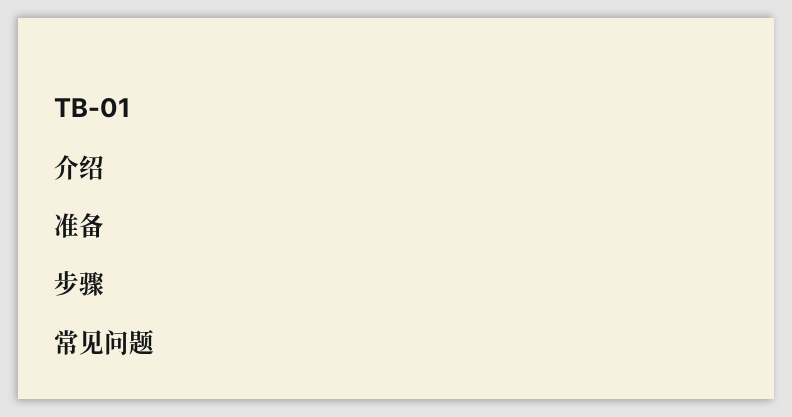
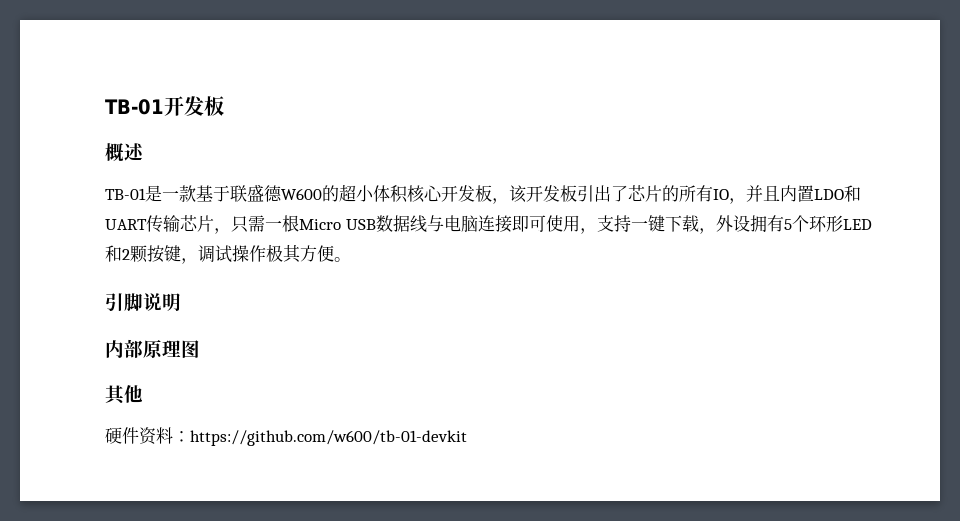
- TB-01
- 介绍
- 准备
- 步骤
- 常见问题
+ TB-01开发板
+ 概述
+ TB-01是一款基于联盛德W600的超小体积核心开发板，该开发板引出了芯片的所有IO，并且内置LDO和UART传输芯片，只需一根Micro USB数据线与电脑连接即可使用，支持一键下载，外设拥有5个环形LED和2颗按键，调试操作极其方便。
+ 引脚说明
+ 内部原理图
+ 其他
+ 硬件资料：https://github.com/w600/tb-01-devkit

